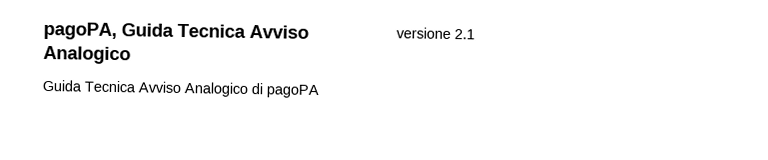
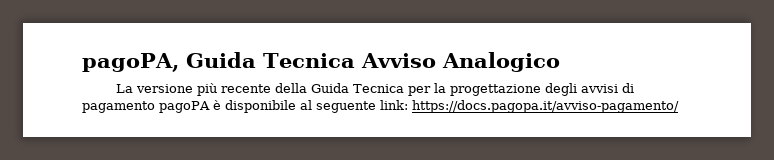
- Guida Tecnica Avviso Analogico di pagoPA versione 2.1
+ La versione più recente della Guida Tecnica per la progettazione degli avvisi di pagamento pagoPA è disponibile al seguente link: https://docs.pagopa.it/avviso-pagamento/

